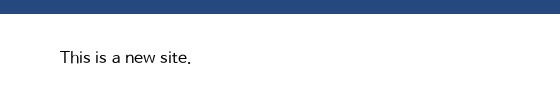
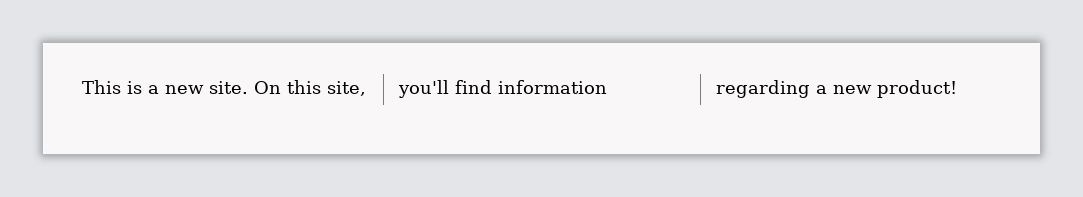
+ On this site, you'll find information regarding a new product!

